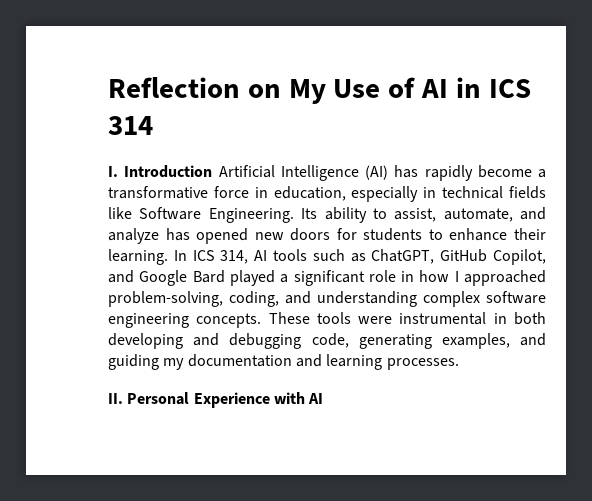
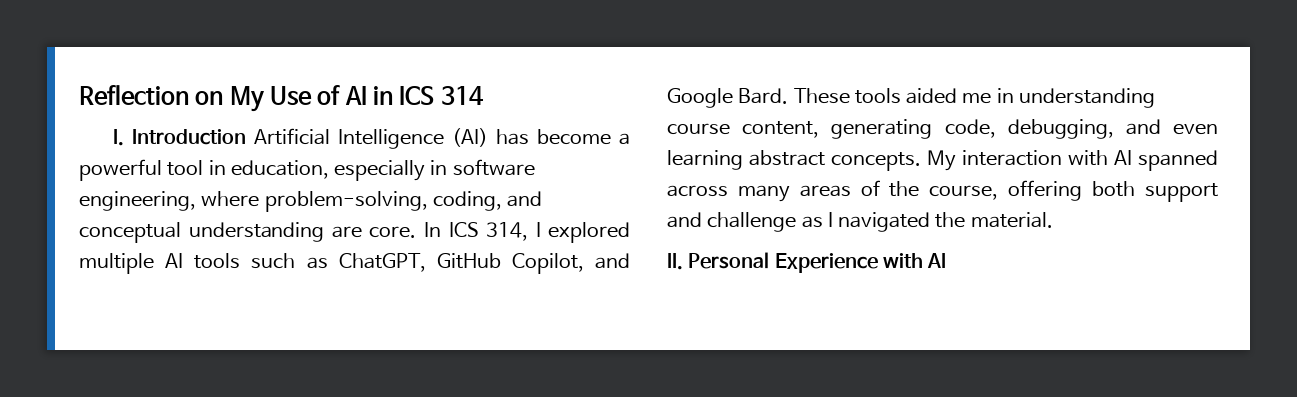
- I. Introduction Artificial Intelligence (AI) has rapidly become a transformative force in education, especially in technical fields like Software Engineering. Its ability to assist, automate, and analyze has opened new doors for students to enhance their learning. In ICS 314, AI tools such as ChatGPT, GitHub Copilot, and Google Bard played a significant role in how I approached problem-solving, coding, and understanding complex software engineering concepts. These tools were instrumental in both developing and debugging code, generating examples, and guiding my documentation and learning processes.
+ I. Introduction Artificial Intelligence (AI) has become a powerful tool in education, especially in software engineering, where problem-solving, coding, and conceptual understanding are core. In ICS 314, I explored multiple AI tools such as ChatGPT, GitHub Copilot, and Google Bard. These tools aided me in understanding course content, generating code, debugging, and even learning abstract concepts. My interaction with AI spanned across many areas of the course, offering both support and challenge as I navigated the material.

